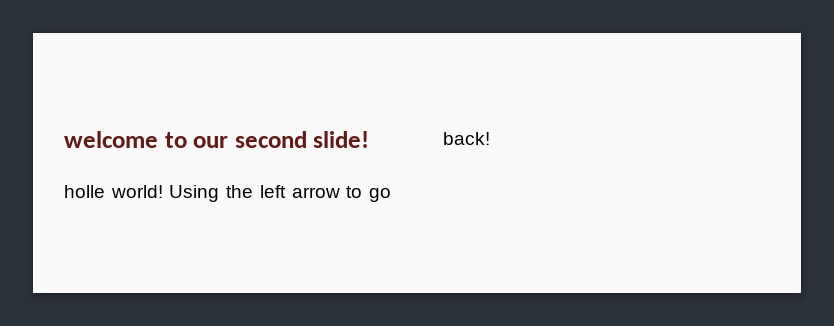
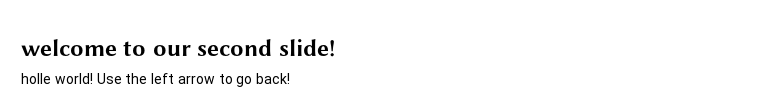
- Using the left arrow to go back!
+ Use the left arrow to go back!

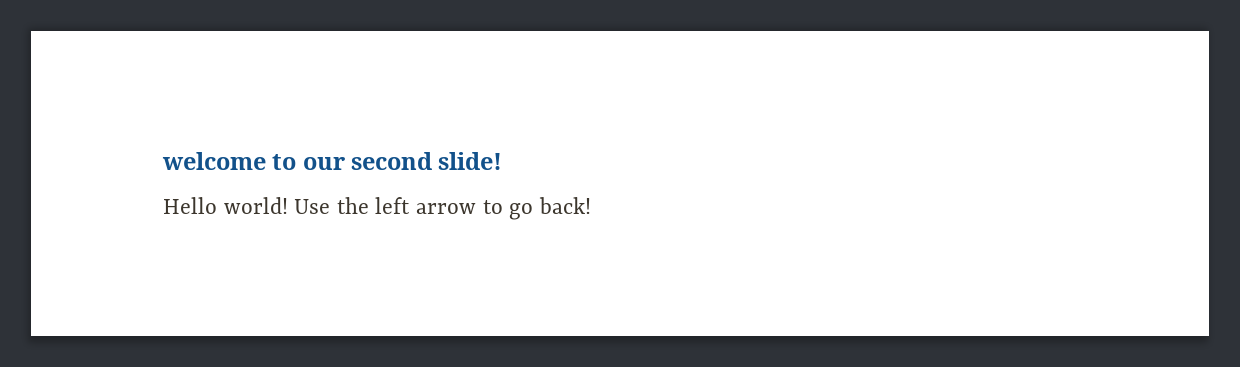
- holle world!
+ Hello world!

